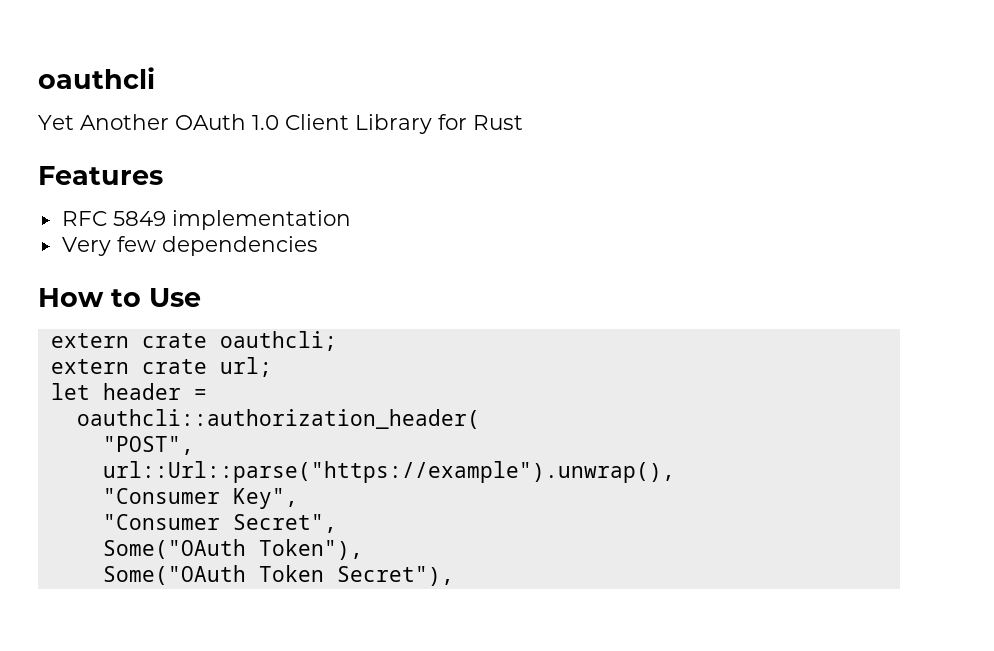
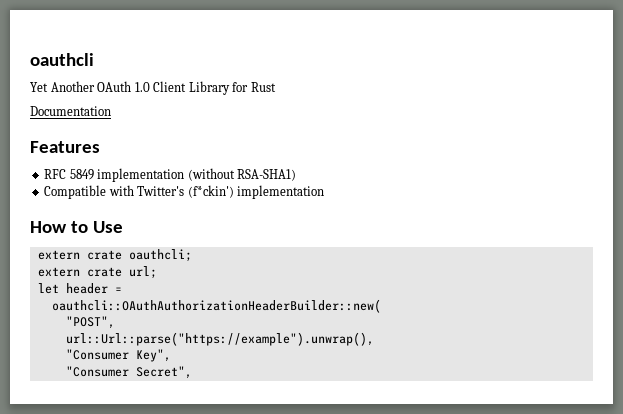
+ Documentation
- RFC 5849 implementation
- Very few dependencies
+ RFC 5849 implementation (without RSA-SHA1)
+ Compatible with Twitter's (f*ckin') implementation
- oauthcli::authorization_header(
+ oauthcli::OAuthAuthorizationHeaderBuilder::new(
- Some("OAuth Token"),
- Some("OAuth Token Secret"),

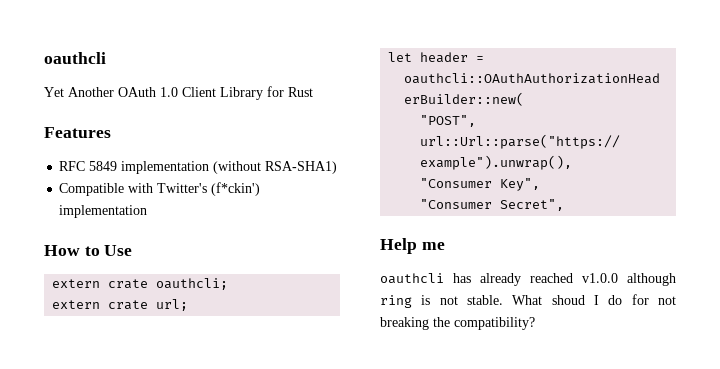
- Documentation
+ Help me
+ oauthcli has already reached v1.0.0 although ring is not stable. What shoud I do for not breaking the compatibility?

